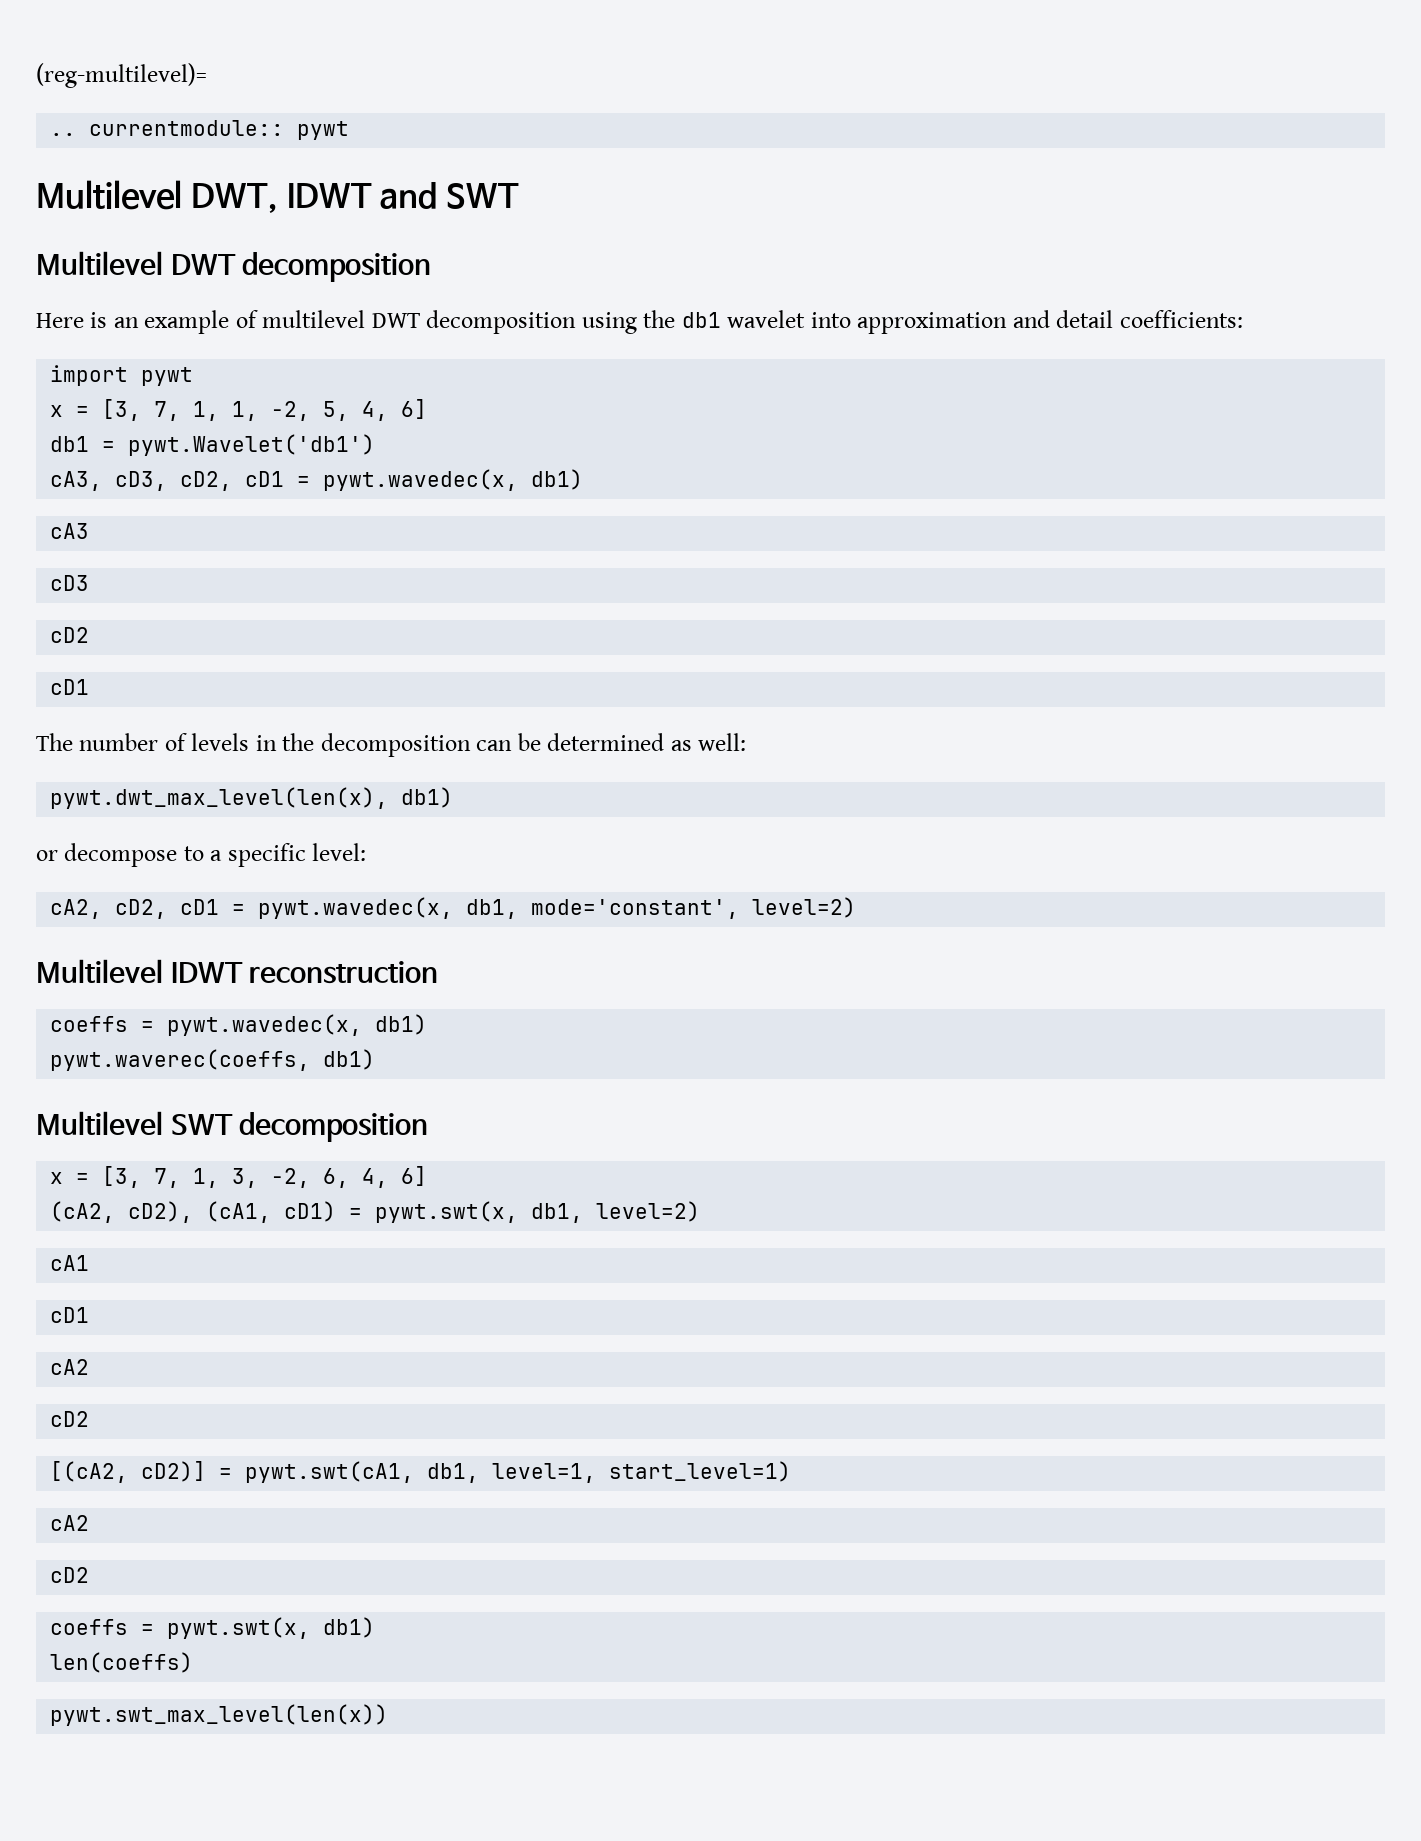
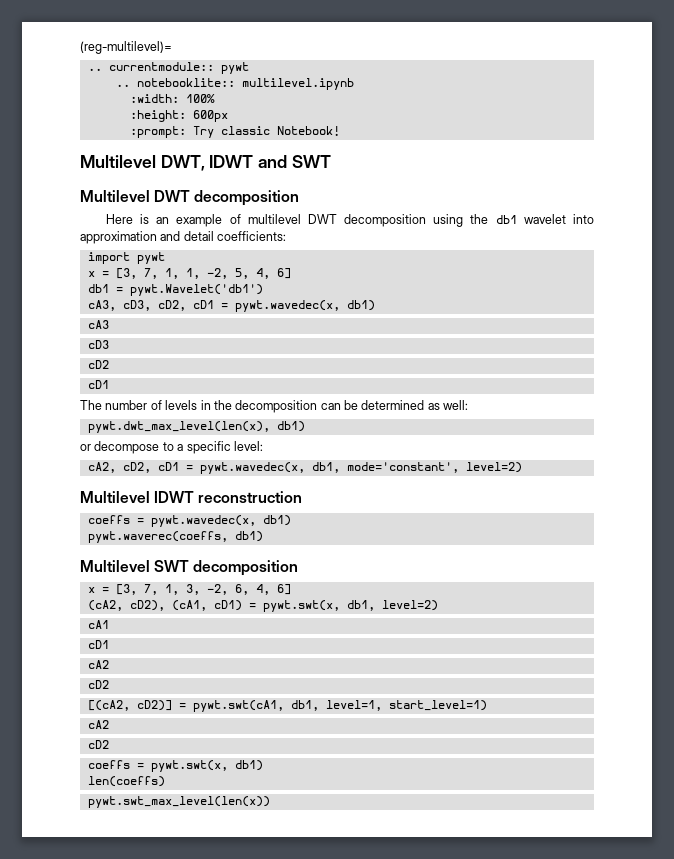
+ .. notebooklite:: multilevel.ipynb
+ :width: 100%
+ :height: 600px
+ :prompt: Try classic Notebook!

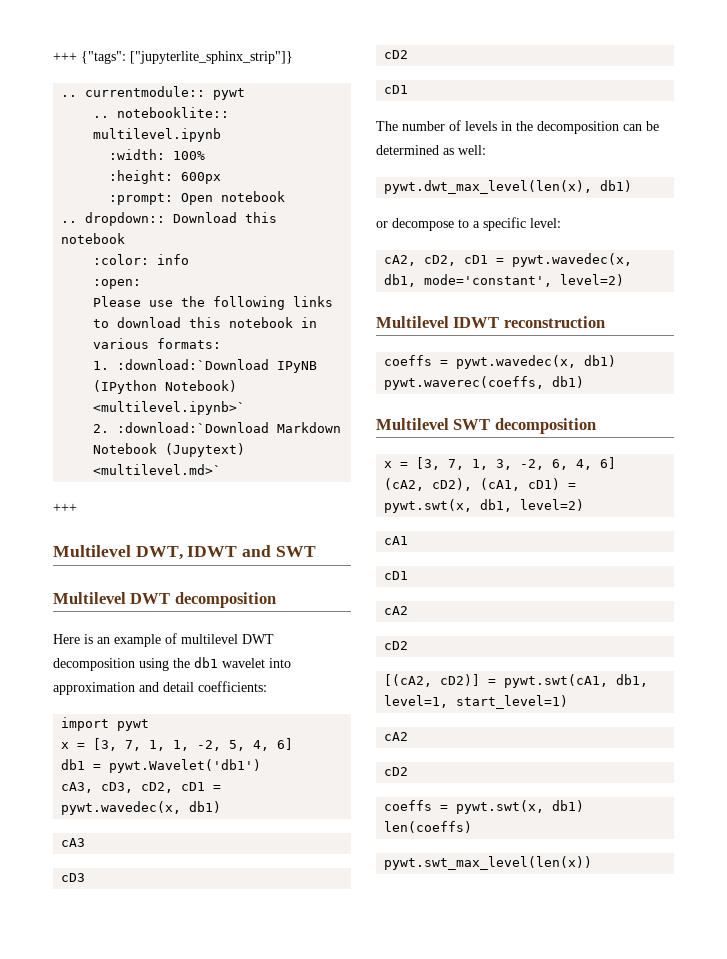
- (reg-multilevel)=
+ +++ {"tags": ["jupyterlite_sphinx_strip"]}
- :prompt: Try classic Notebook!
+ :prompt: Open notebook
+ .. dropdown:: Download this notebook
+ :color: info
+ :open:
+ Please use the following links to download this notebook in various formats:
+ 1. :download:`Download IPyNB (IPython Notebook) <multilevel.ipynb>`
+ 2. :download:`Download Markdown Notebook (Jupytext) <multilevel.md>`
+ +++

